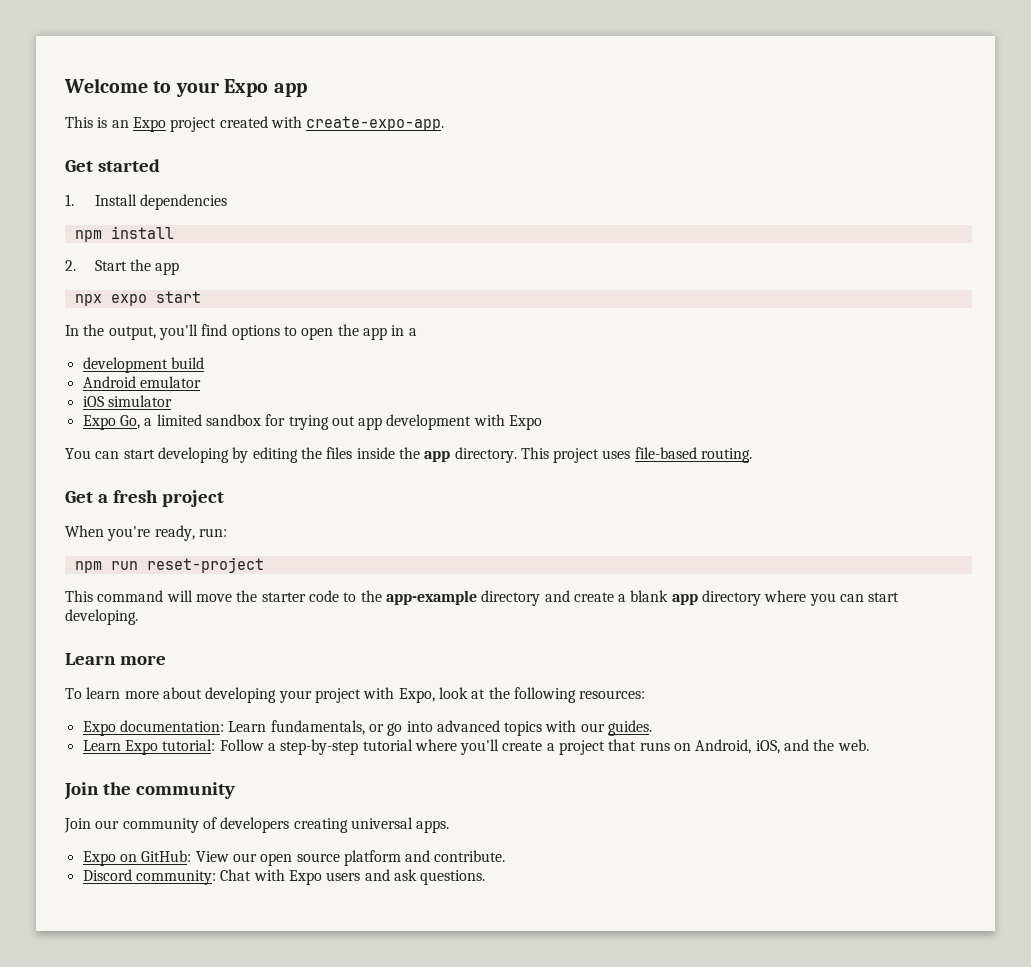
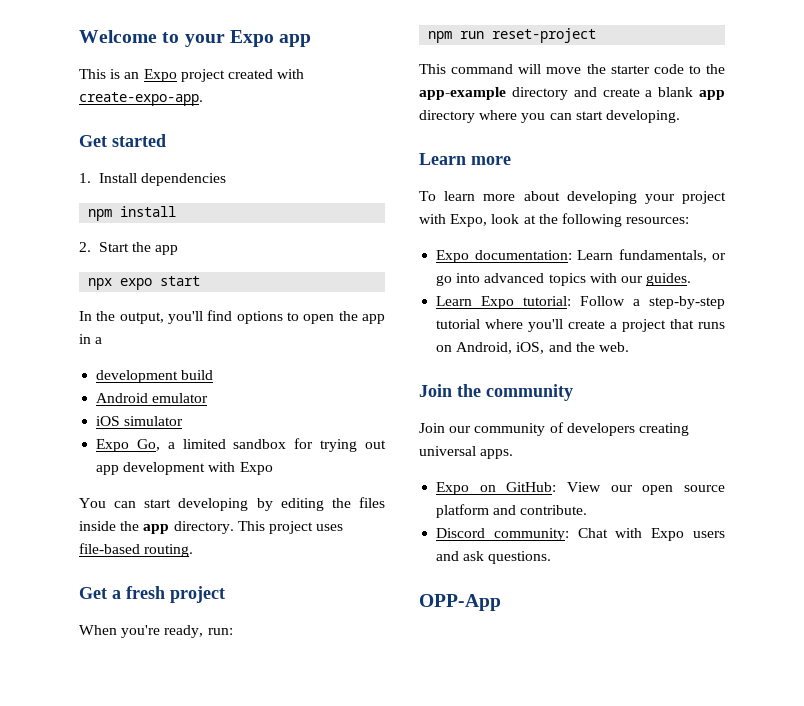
+ OPP-App

